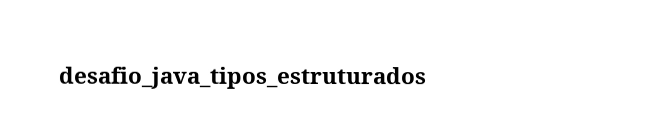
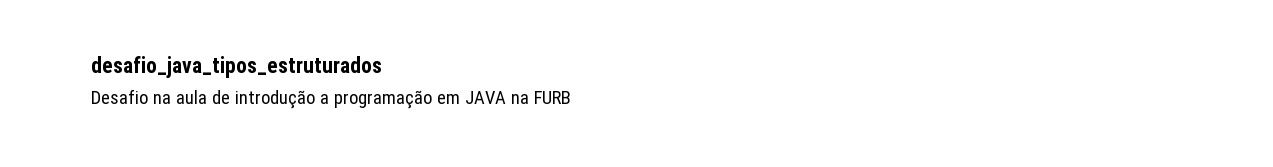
+ Desafio na aula de introdução a programação em JAVA na FURB

